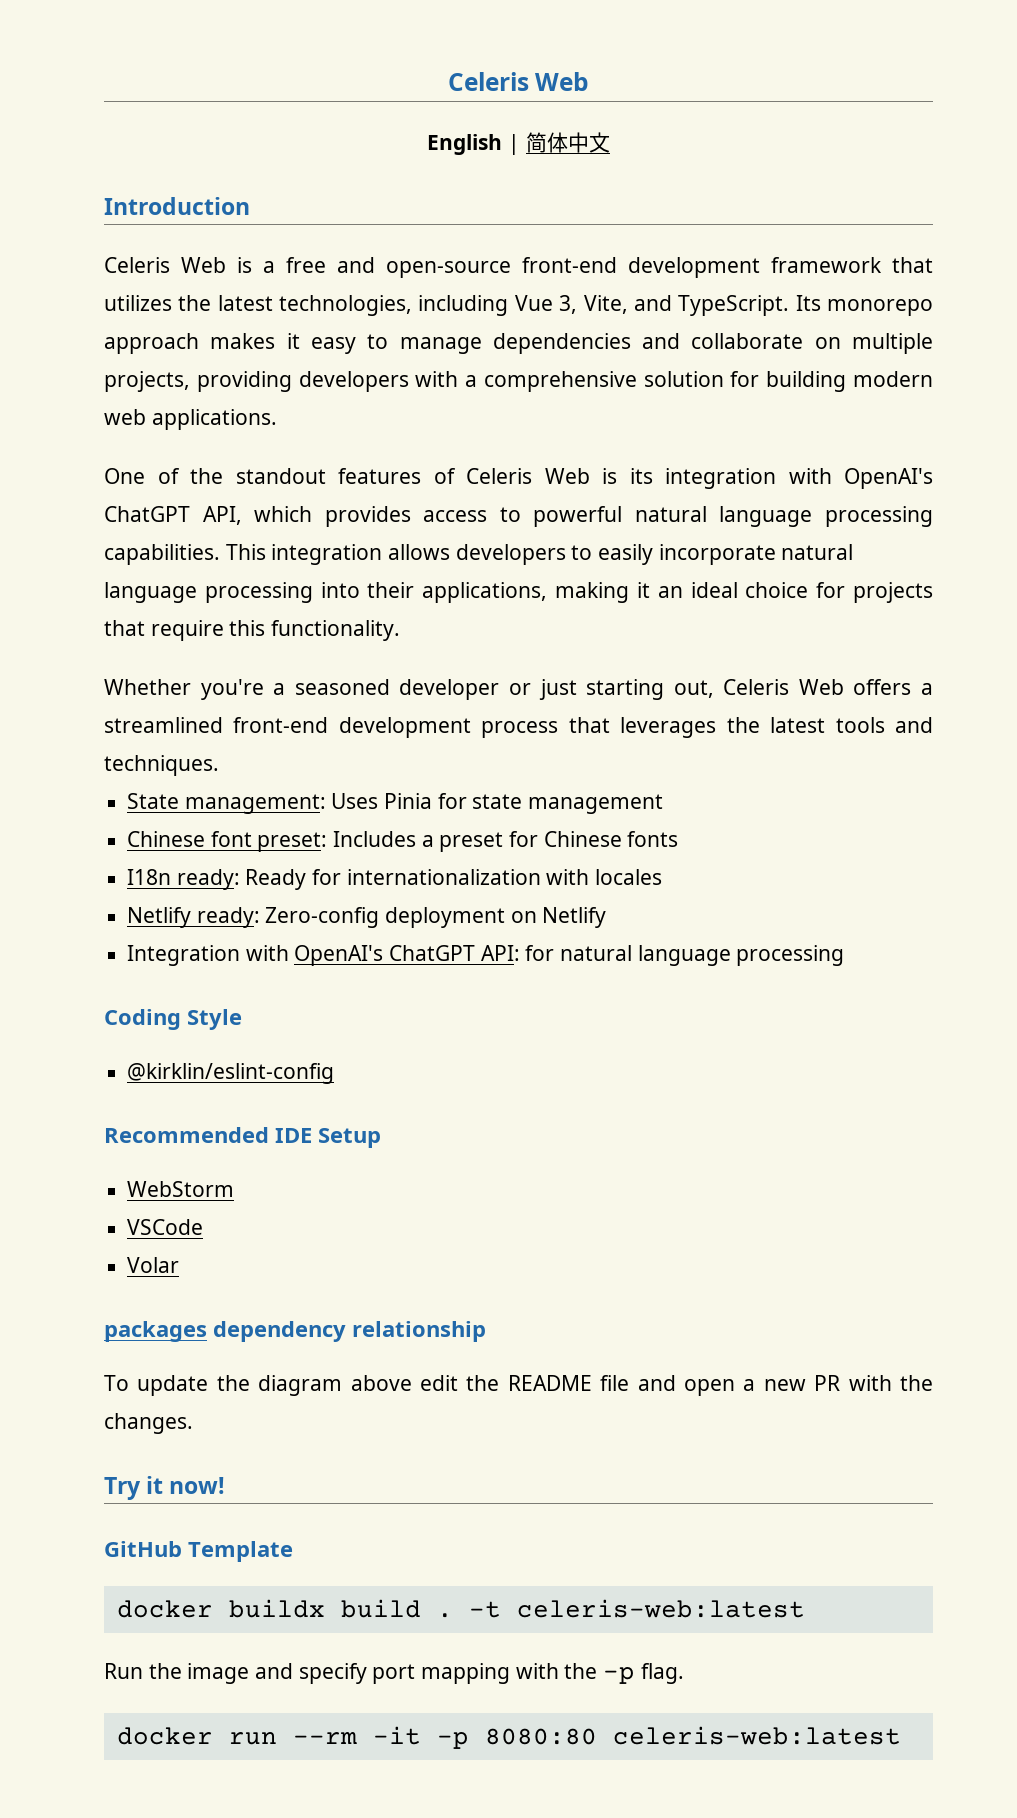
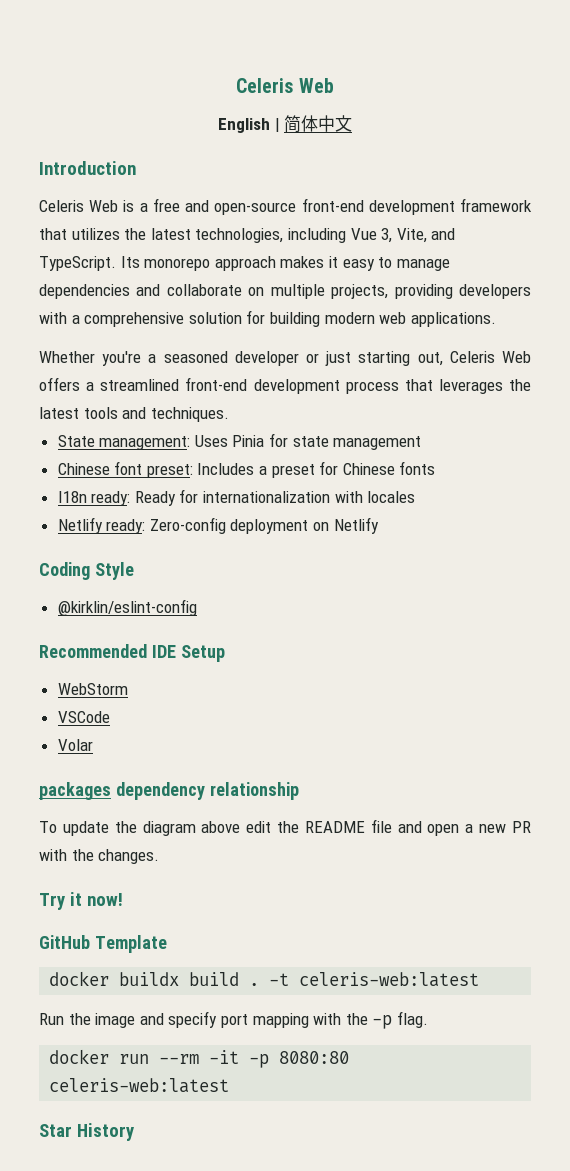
- One of the standout features of Celeris Web is its integration with OpenAI's ChatGPT API, which provides access to powerful natural language processing capabilities. This integration allows developers to easily incorporate natural language processing into their applications, making it an ideal choice for projects that require this functionality.
- Integration with OpenAI's ChatGPT API: for natural language processing
+ Star History

